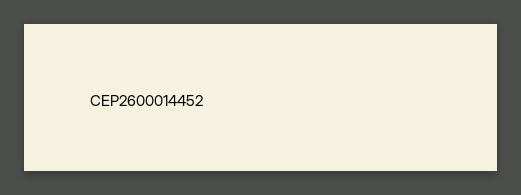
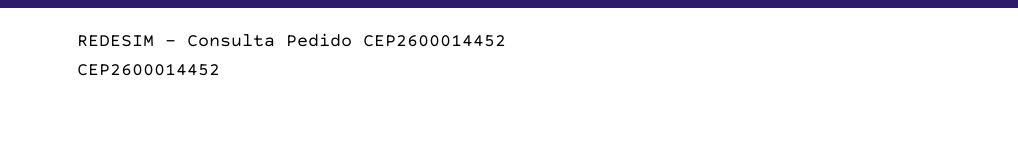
+ REDESIM - Consulta Pedido CEP2600014452

